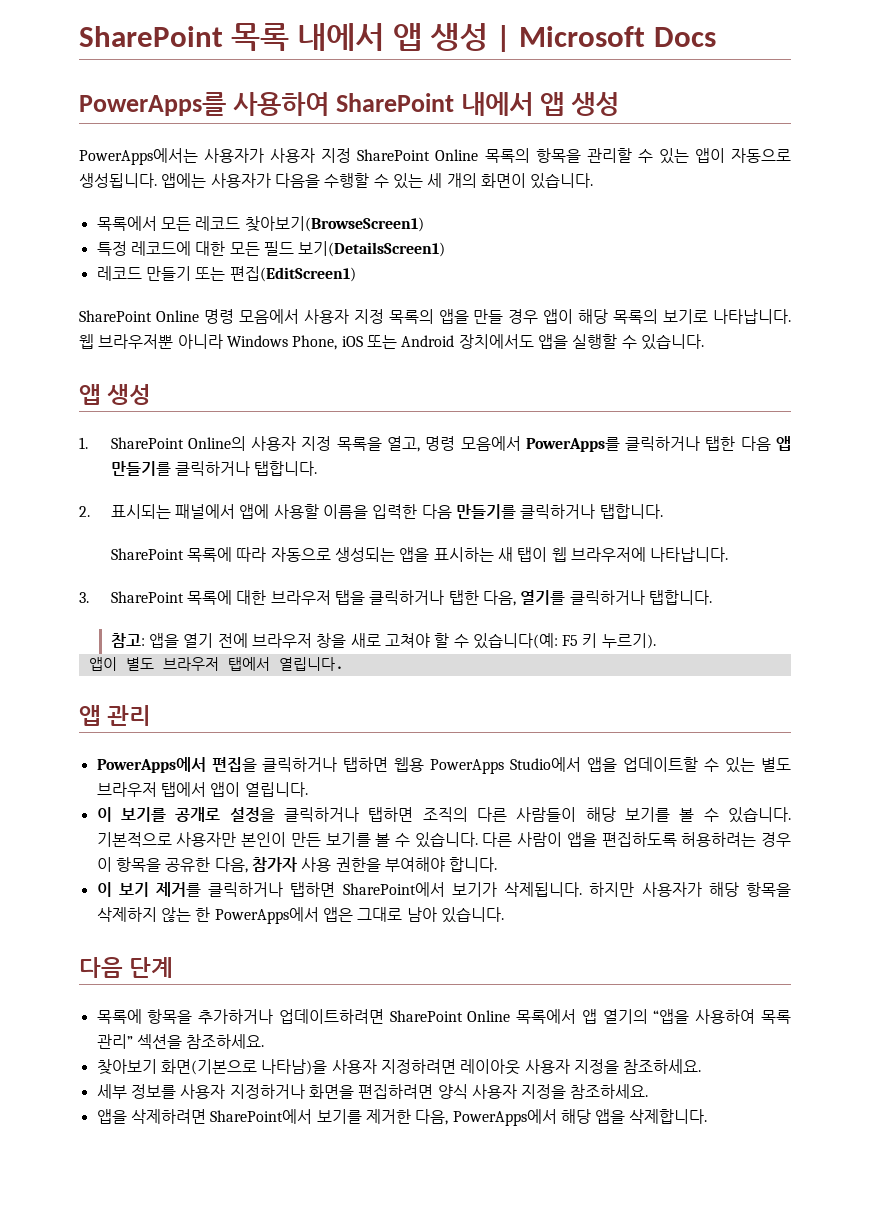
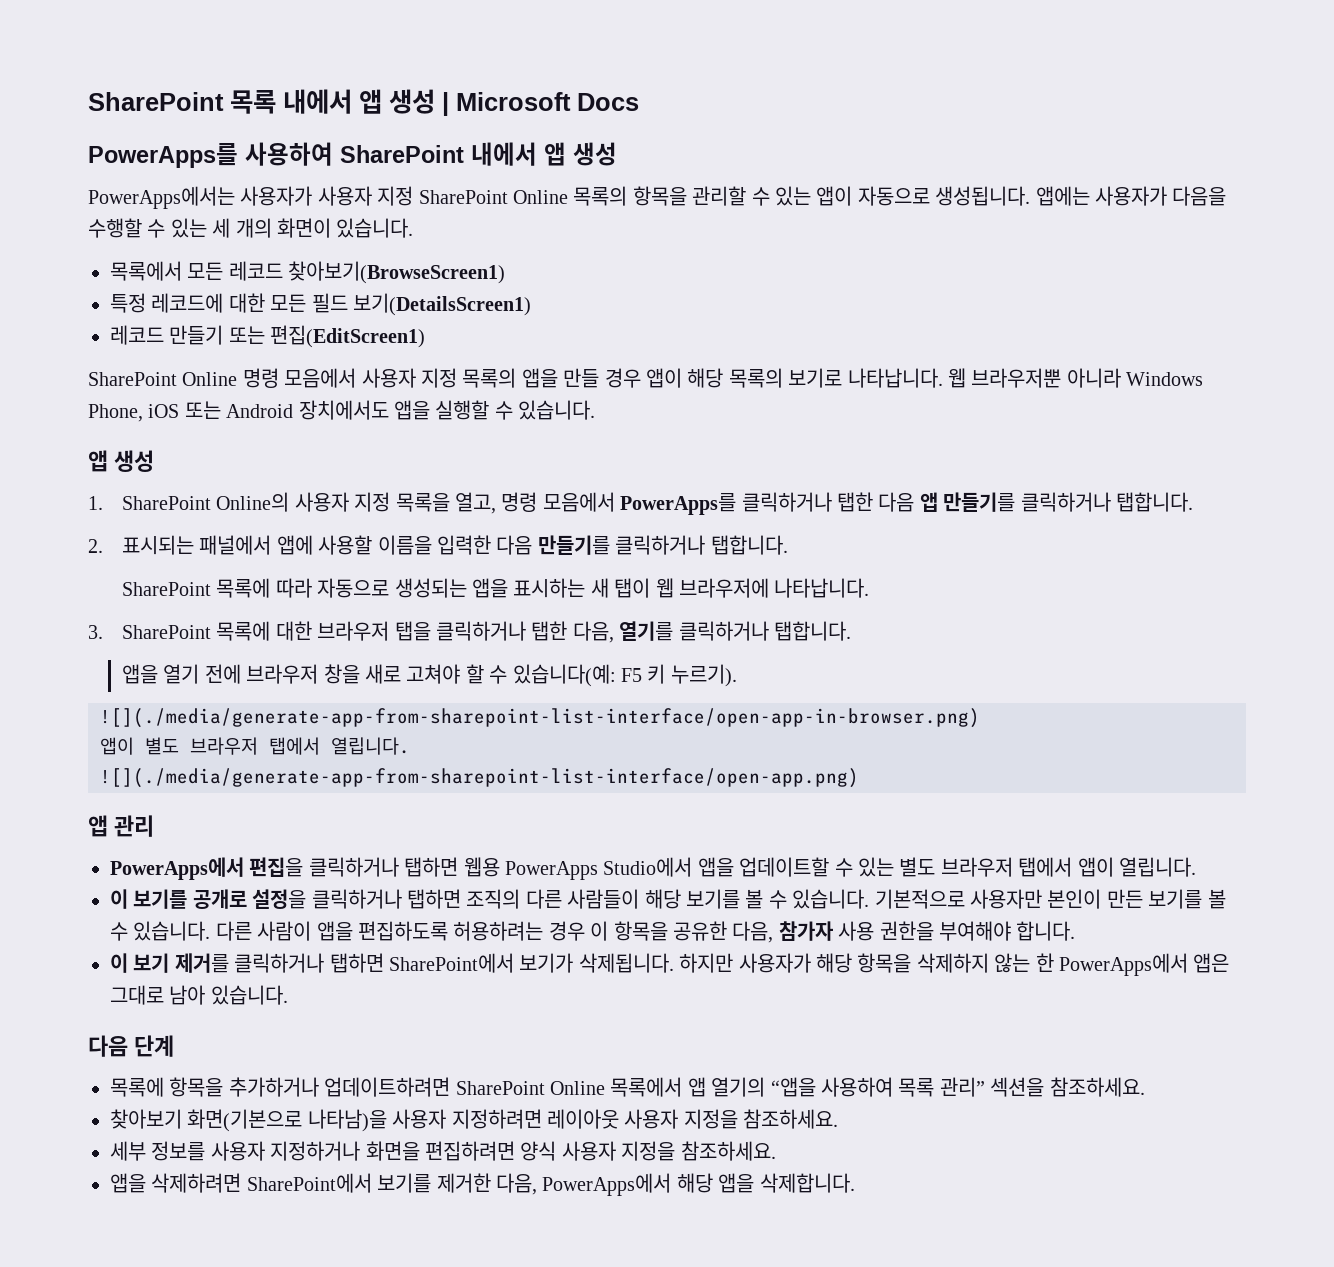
- 참고: 앱을 열기 전에 브라우저 창을 새로 고쳐야 할 수 있습니다(예: F5 키 누르기).
+ 앱을 열기 전에 브라우저 창을 새로 고쳐야 할 수 있습니다(예: F5 키 누르기).
+ ![](./media/generate-app-from-sharepoint-list-interface/open-app-in-browser.png)
+ ![](./media/generate-app-from-sharepoint-list-interface/open-app.png)

